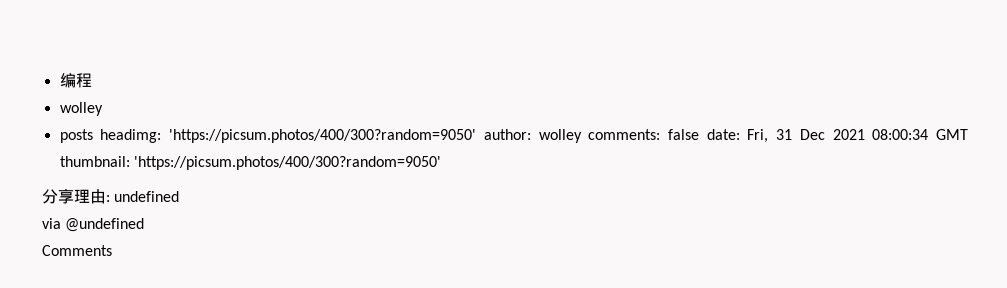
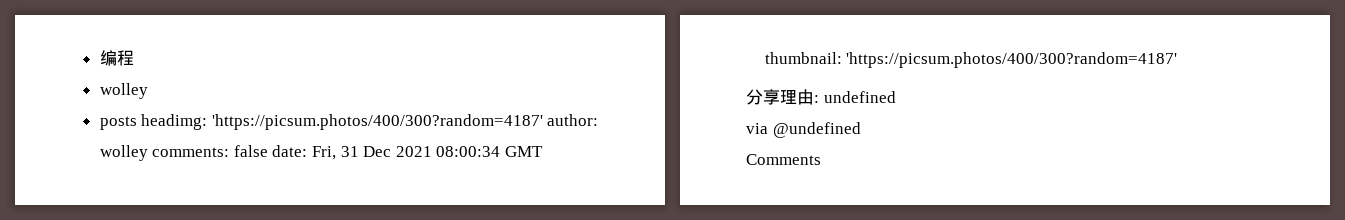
- posts headimg: 'https://picsum.photos/400/300?random=9050' author: wolley comments: false date: Fri, 31 Dec 2021 08:00:34 GMT thumbnail: 'https://picsum.photos/400/300?random=9050'
+ posts headimg: 'https://picsum.photos/400/300?random=4187' author: wolley comments: false date: Fri, 31 Dec 2021 08:00:34 GMT thumbnail: 'https://picsum.photos/400/300?random=4187'

